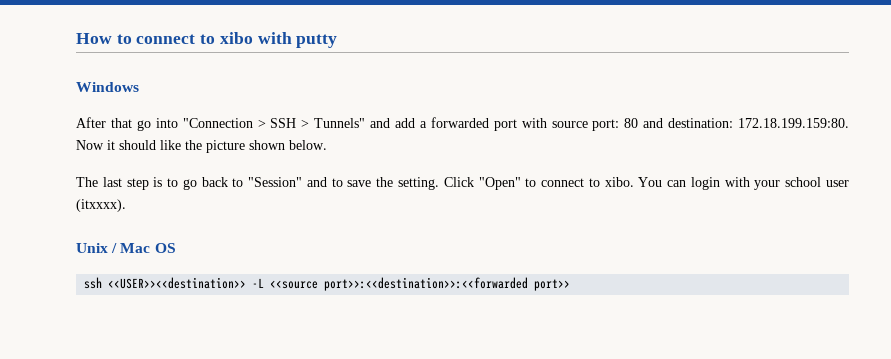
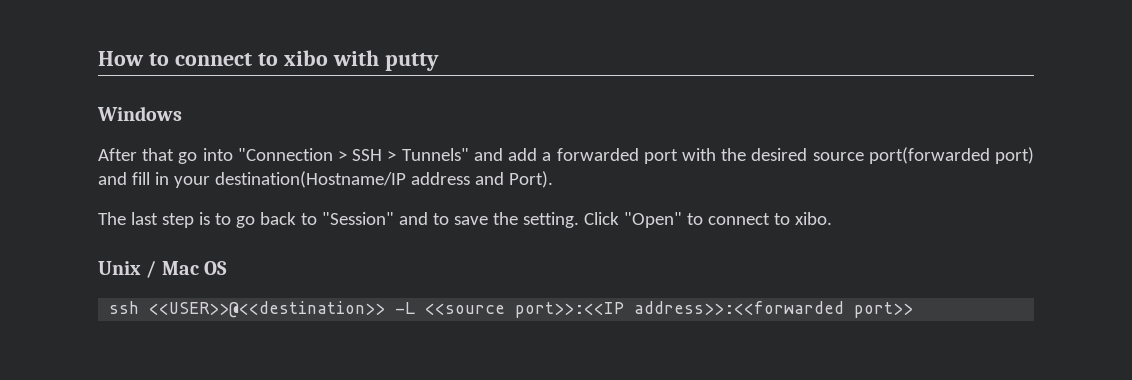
- After that go into "Connection > SSH > Tunnels" and add a forwarded port with source port: 80 and destination: 172.18.199.159:80. Now it should like the picture shown below.
+ After that go into "Connection > SSH > Tunnels" and add a forwarded port with the desired source port(forwarded port) and fill in your destination(Hostname/IP address and Port).
- You can login with your school user (itxxxx).
- ssh <<USER>><<destination>> -L <<source port>>:<<destination>>:<<forwarded port>>
+ ssh <<USER>>@<<destination>> -L <<source port>>:<<IP address>>:<<forwarded port>>

